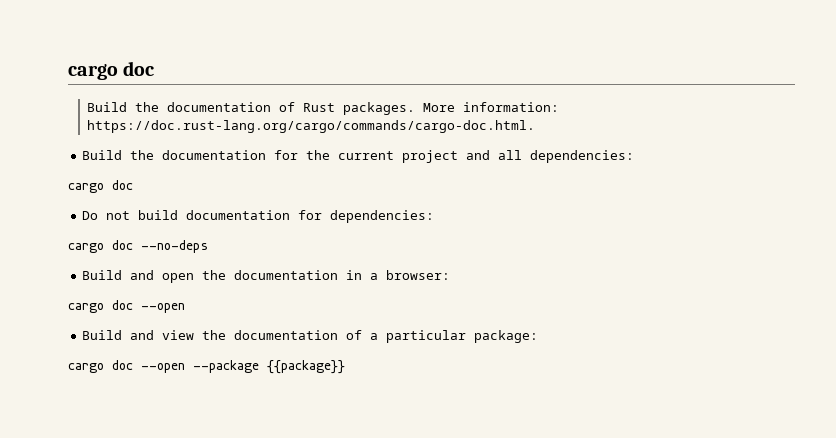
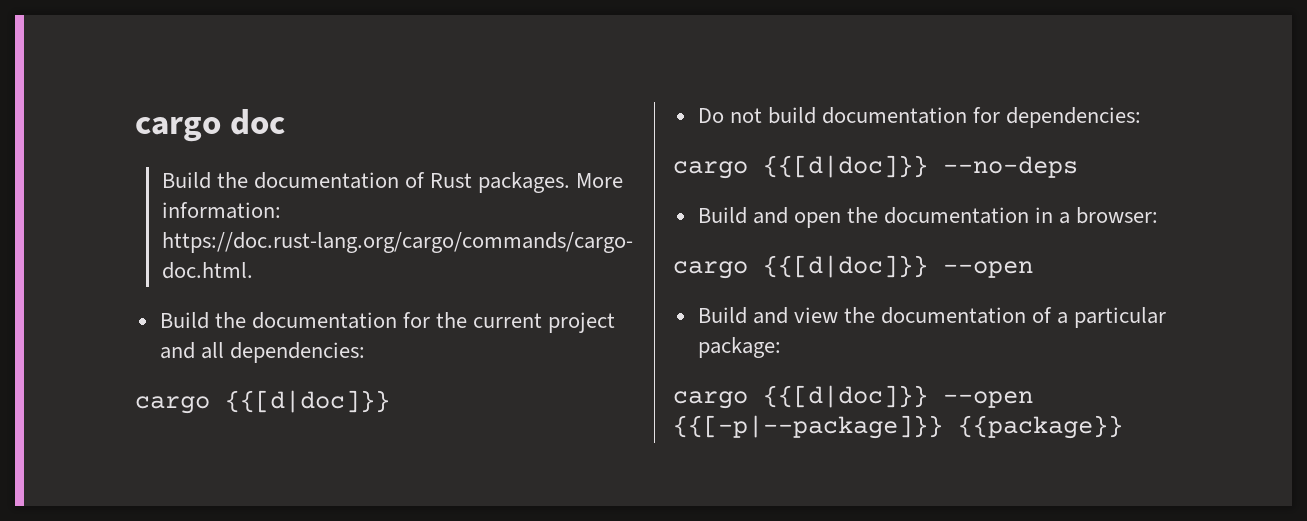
  Build the documentation for the current project and all dependencies:
- cargo doc
+ cargo {{[d|doc]}}
- cargo doc --no-deps
+ cargo {{[d|doc]}} --no-deps
  Build and open the documentation in a browser:
- cargo doc --open
+ cargo {{[d|doc]}} --open
- cargo doc --open --package {{package}}
+ cargo {{[d|doc]}} --open {{[-p|--package]}} {{package}}

